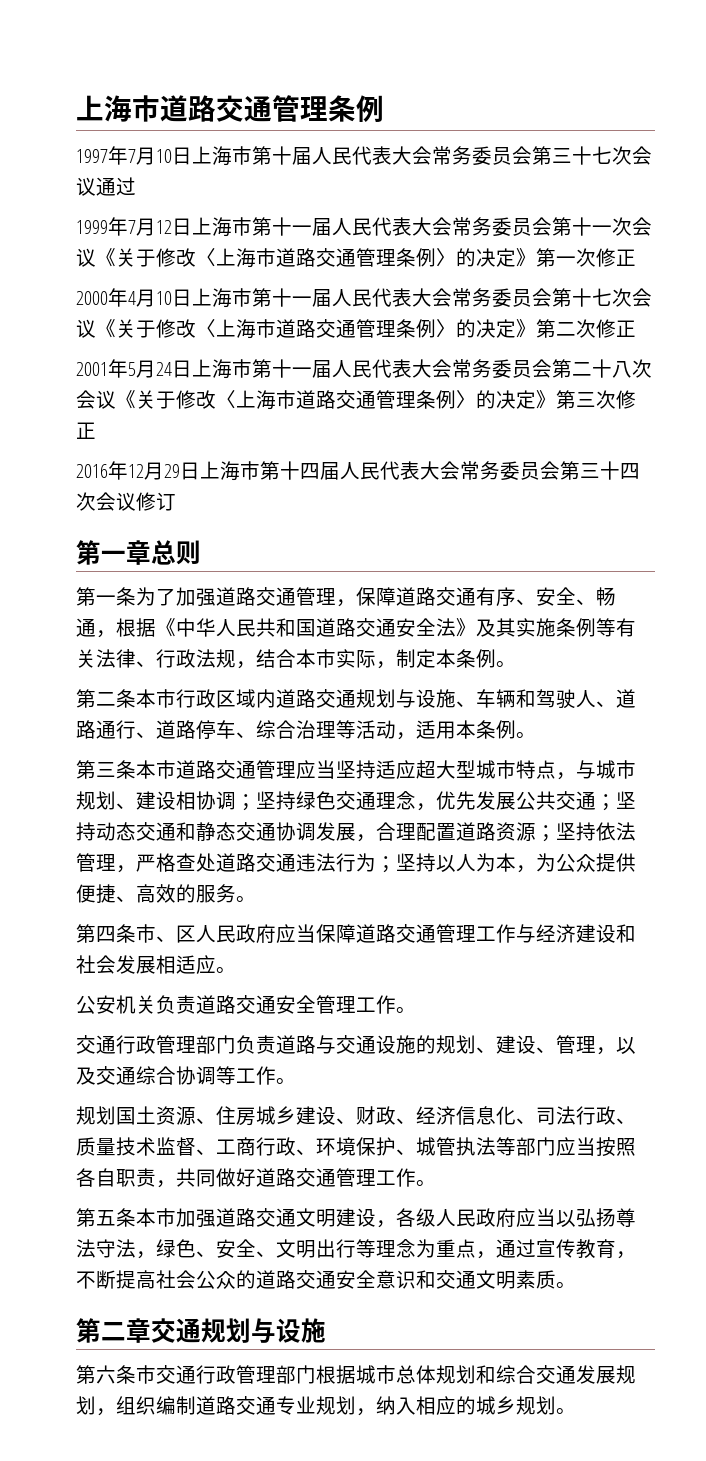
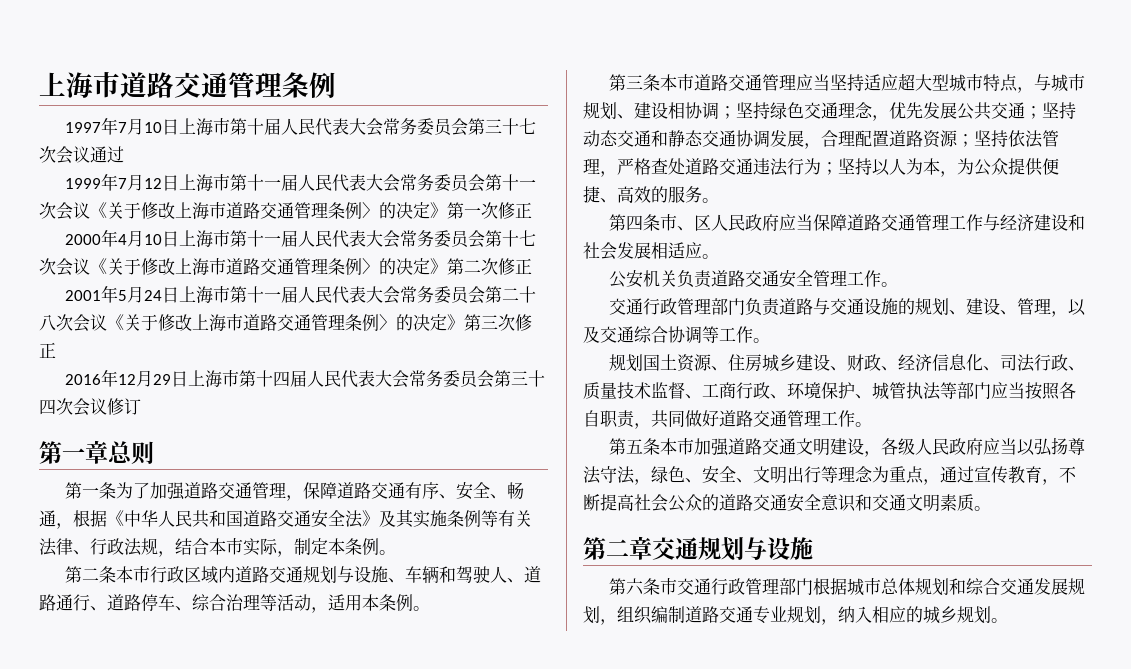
- 1999年7月12日上海市第十一届人民代表大会常务委员会第十一次会议《关于修改〈上海市道路交通管理条例〉的决定》第一次修正
+ 1999年7月12日上海市第十一届人民代表大会常务委员会第十一次会议《关于修改上海市道路交通管理条例〉的决定》第一次修正
- 2000年4月10日上海市第十一届人民代表大会常务委员会第十七次会议《关于修改〈上海市道路交通管理条例〉的决定》第二次修正
+ 2000年4月10日上海市第十一届人民代表大会常务委员会第十七次会议《关于修改上海市道路交通管理条例〉的决定》第二次修正
- 2001年5月24日上海市第十一届人民代表大会常务委员会第二十八次会议《关于修改〈上海市道路交通管理条例〉的决定》第三次修正
+ 2001年5月24日上海市第十一届人民代表大会常务委员会第二十八次会议《关于修改上海市道路交通管理条例〉的决定》第三次修正

